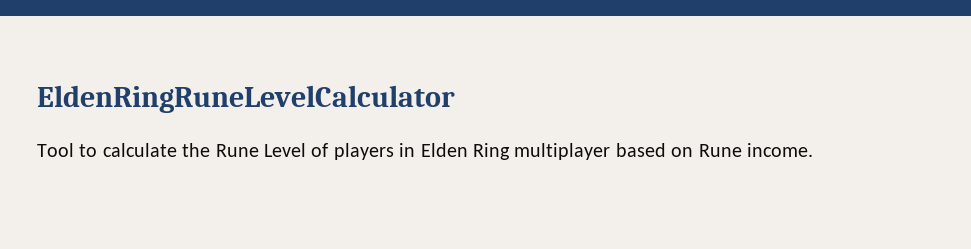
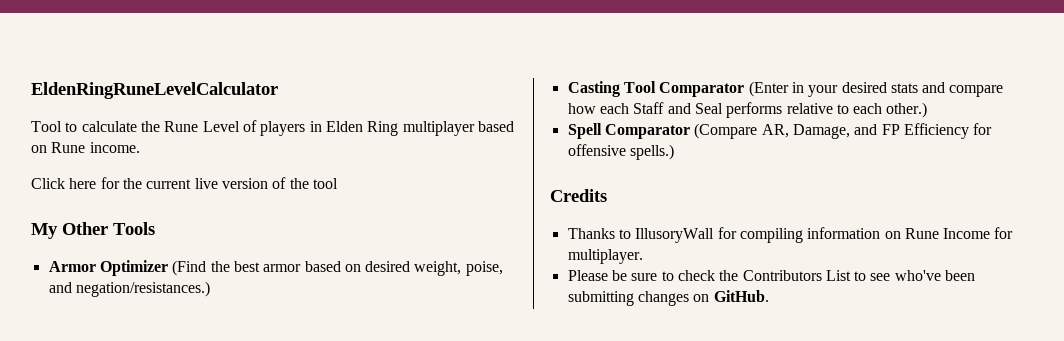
+ Click here for the current live version of the tool
+ My Other Tools
+ Armor Optimizer (Find the best armor based on desired weight, poise, and negation/resistances.)
+ Casting Tool Comparator (Enter in your desired stats and compare how each Staff and Seal performs relative to each other.)
+ Spell Comparator (Compare AR, Damage, and FP Efficiency for offensive spells.)
+ Credits
+ Thanks to IllusoryWall for compiling information on Rune Income for multiplayer.
+ Please be sure to check the Contributors List to see who've been submitting changes on GitHub.

